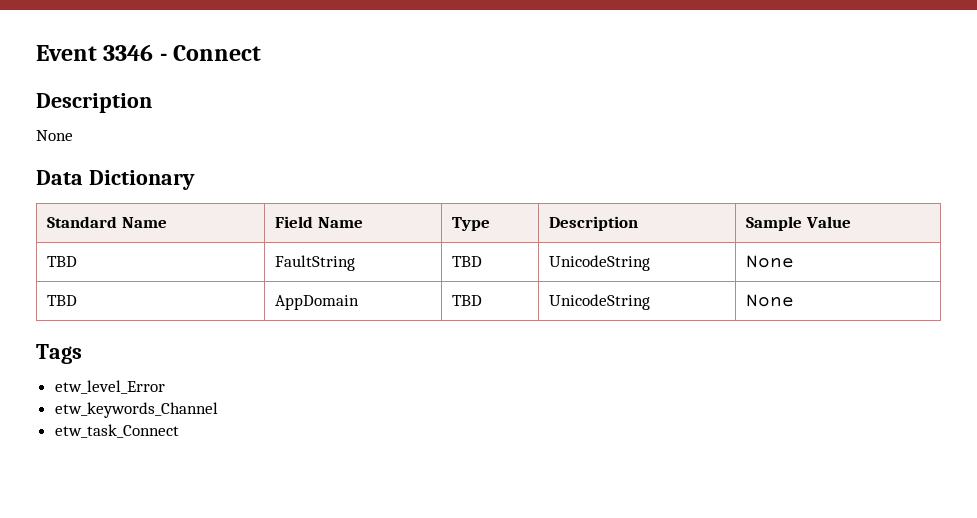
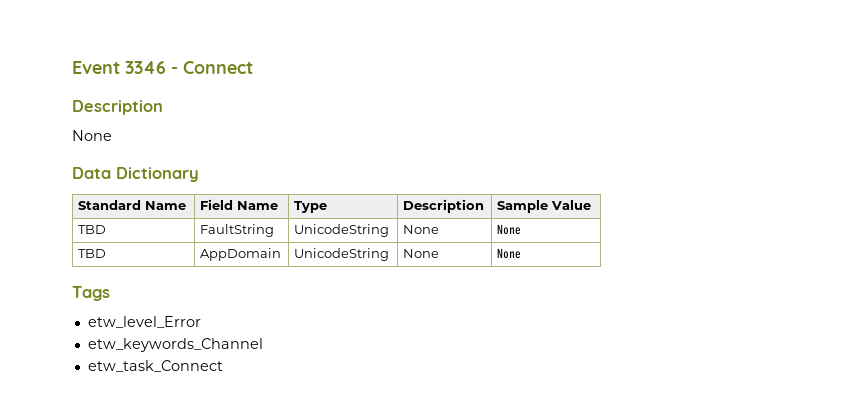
- TBD | FaultString | TBD | UnicodeString | None
+ TBD | FaultString | UnicodeString | None | None
- TBD | AppDomain | TBD | UnicodeString | None
+ TBD | AppDomain | UnicodeString | None | None

